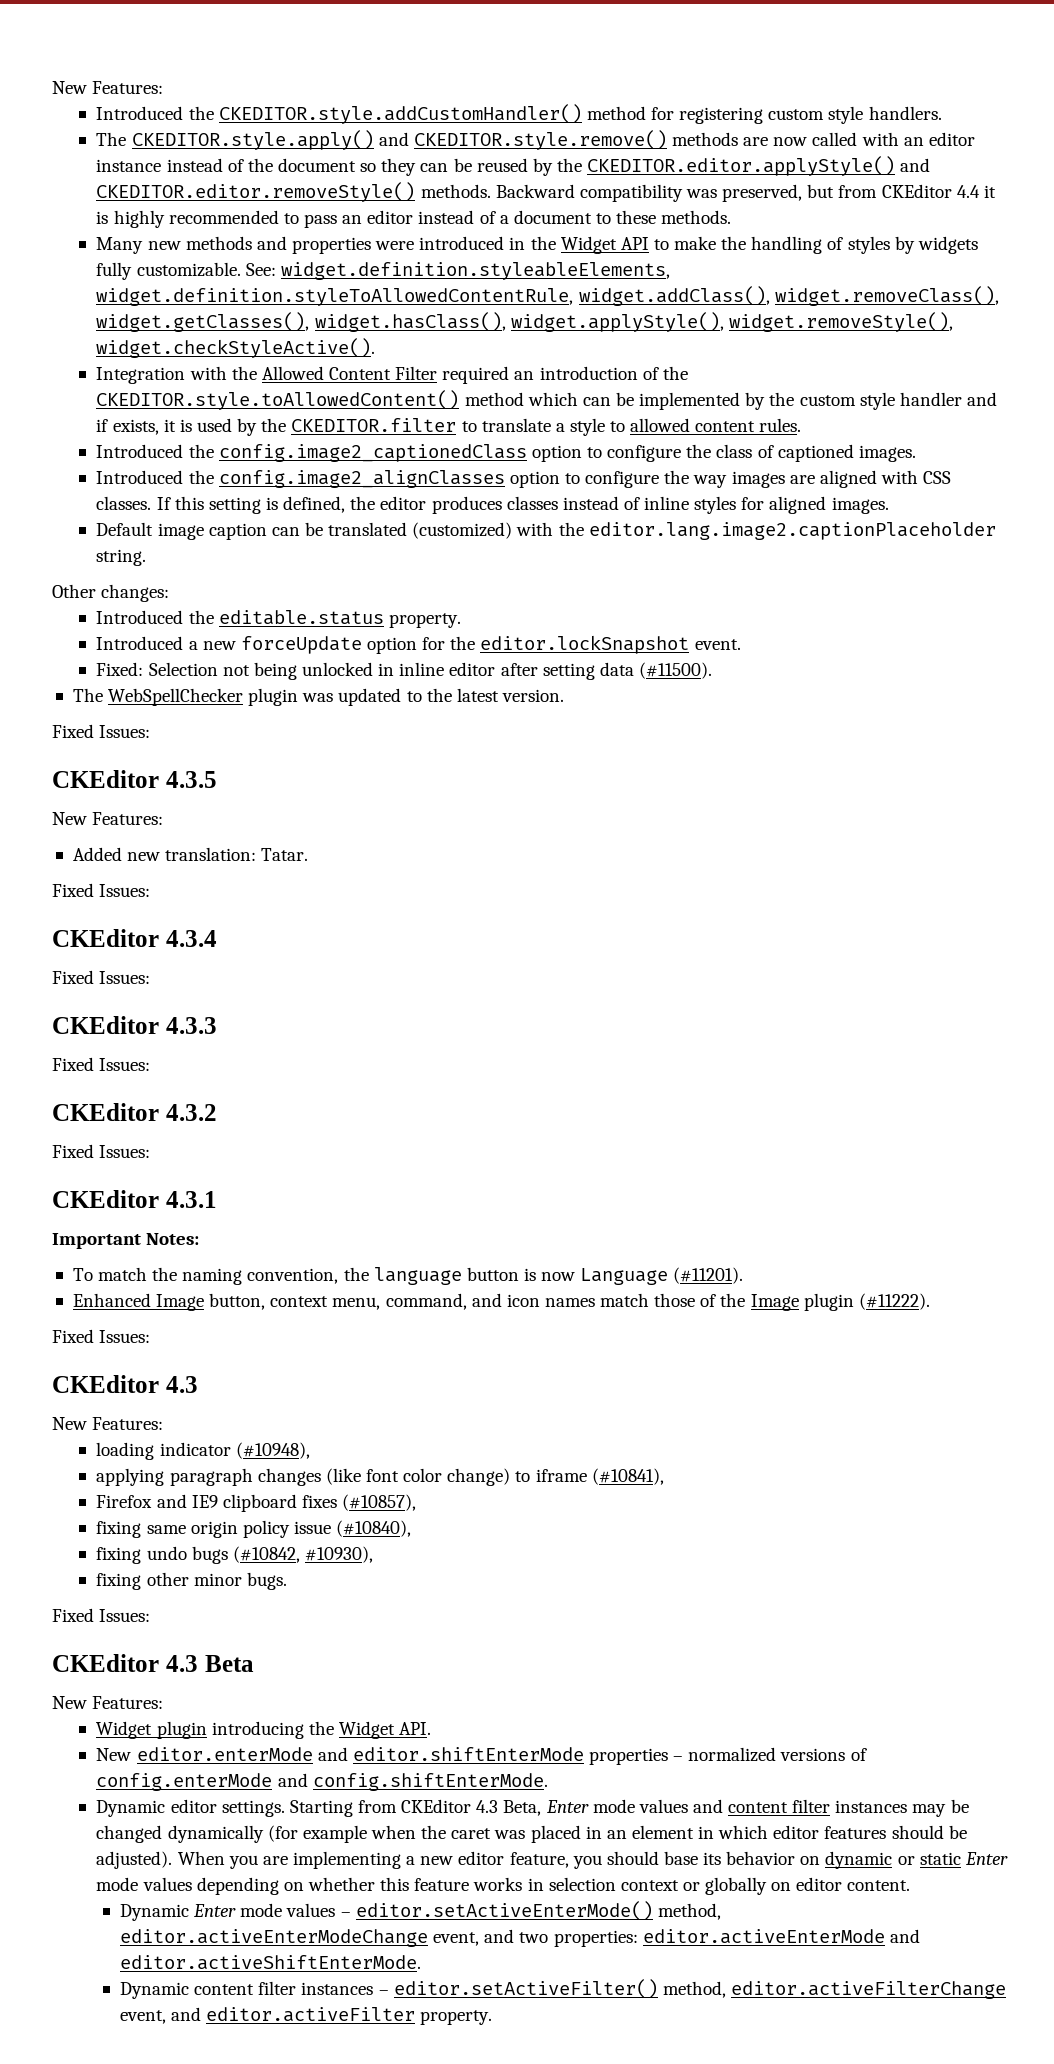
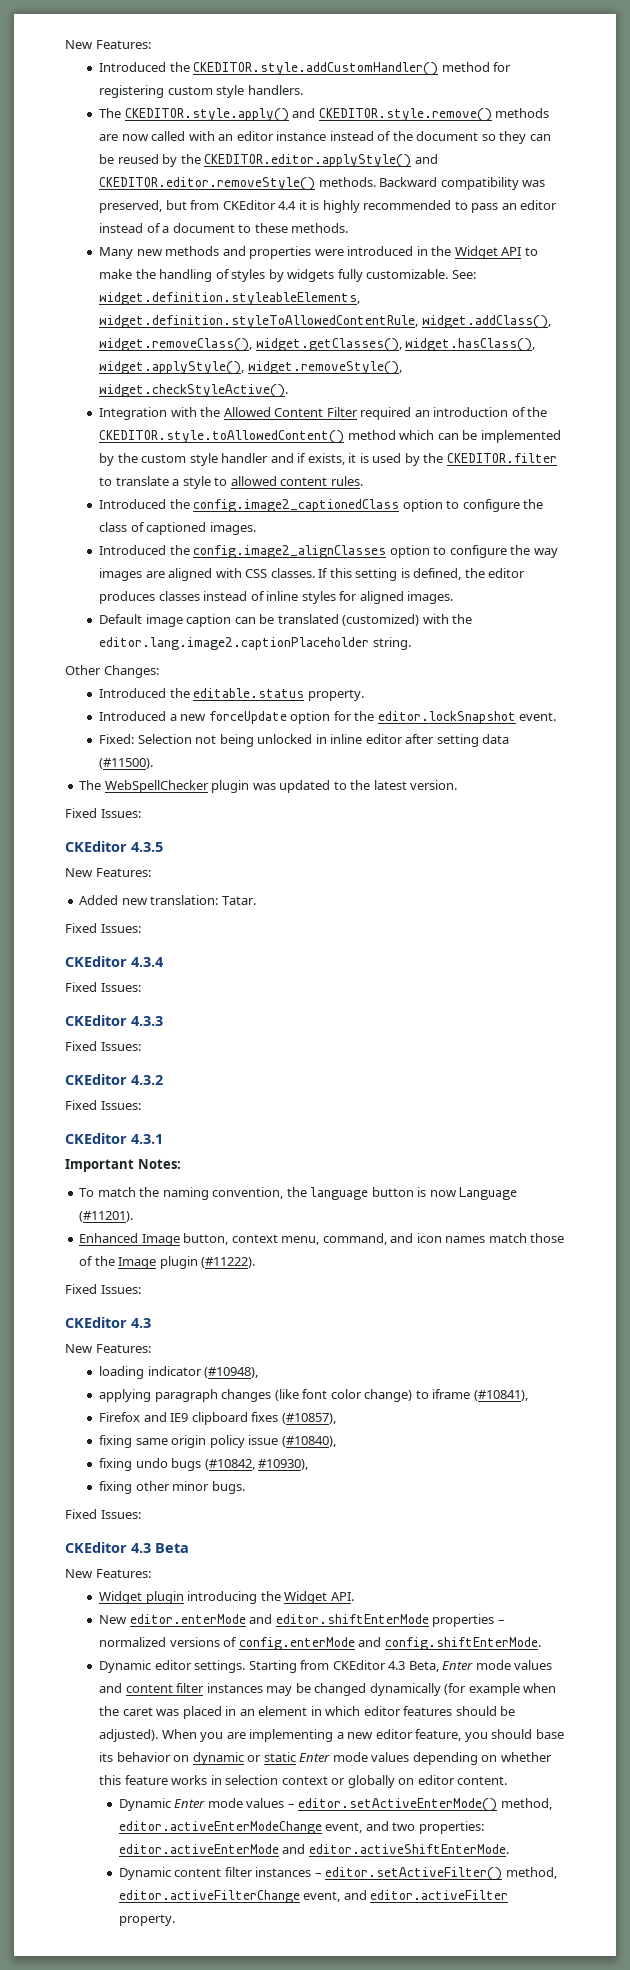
- Other changes:
+ Other Changes:

